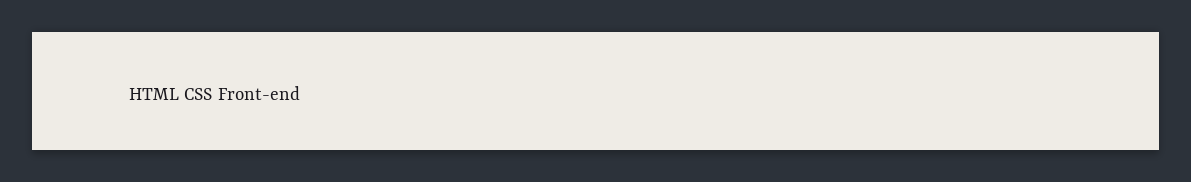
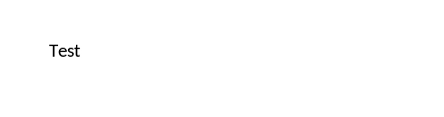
- HTML CSS Front-end
+ Test

